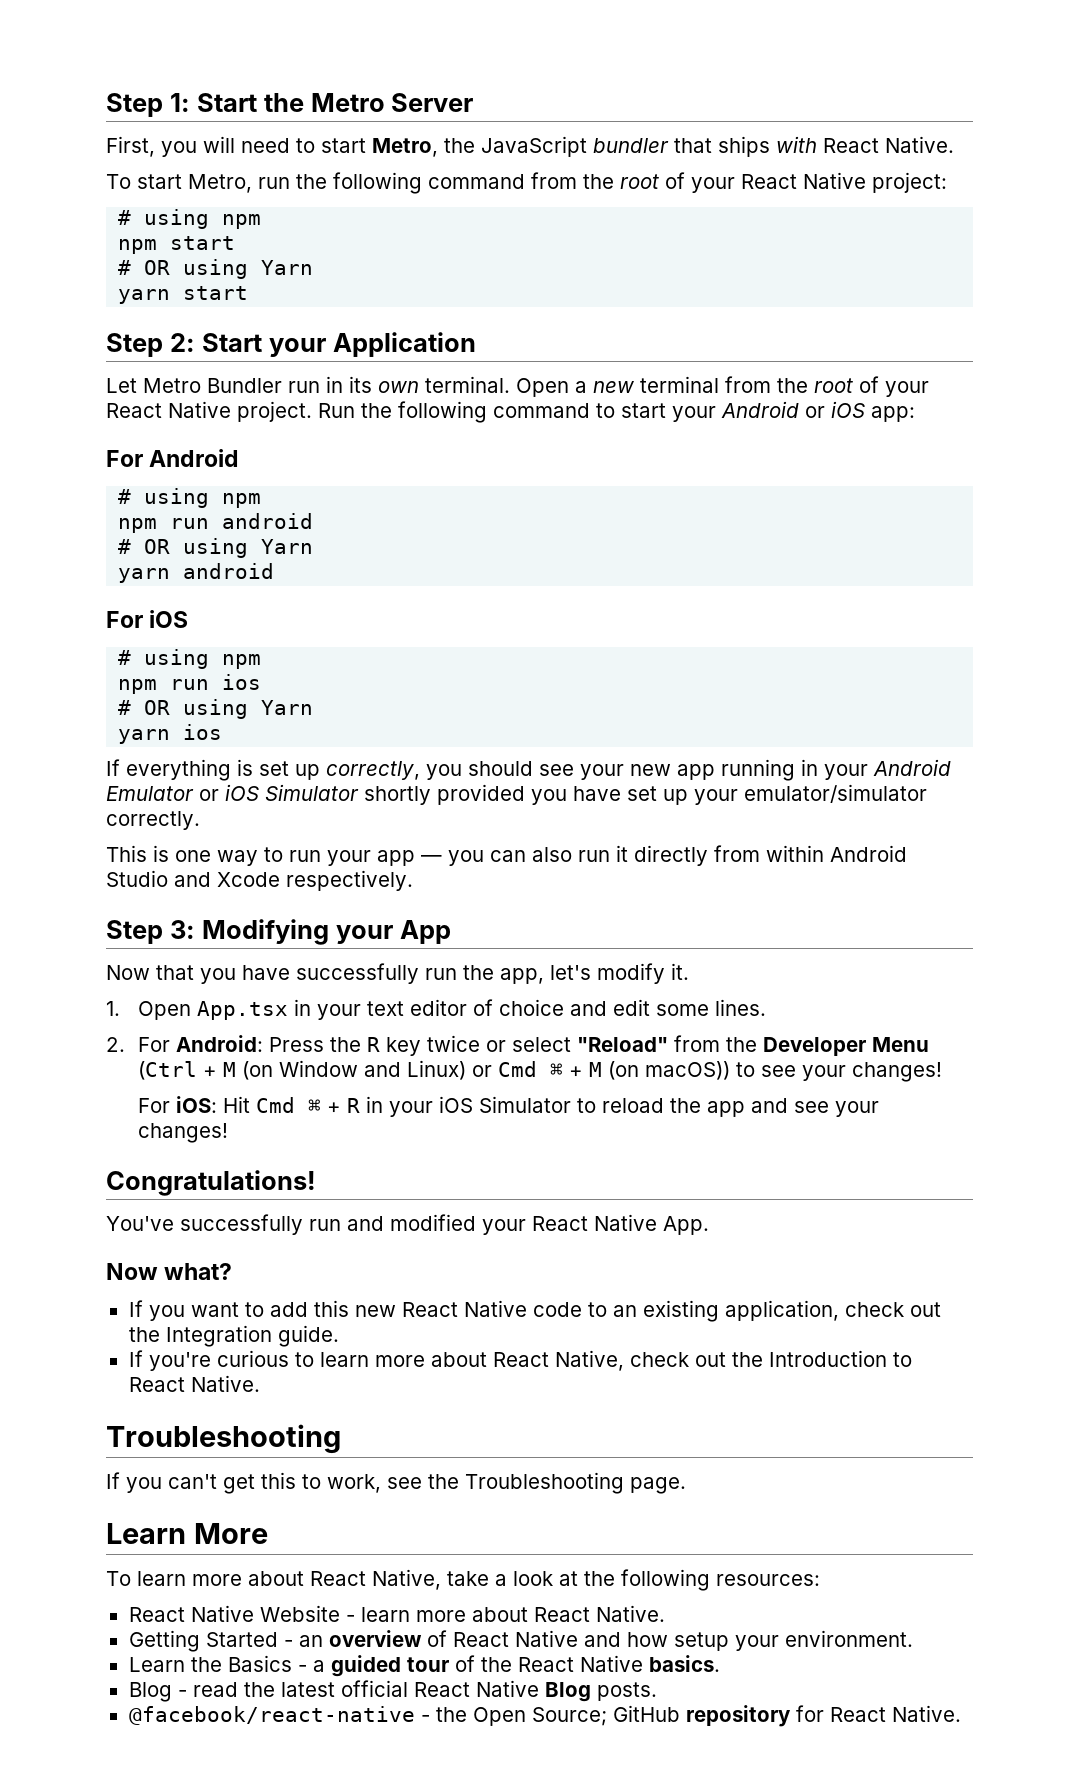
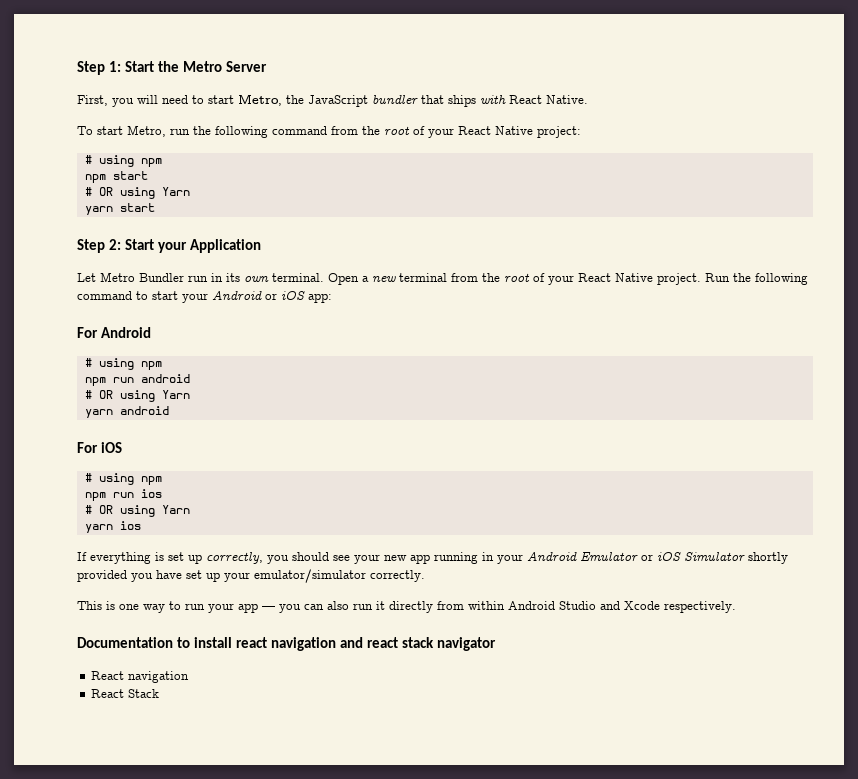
- Step 3: Modifying your App
- Now that you have successfully run the app, let's modify it.
- 1. Open App.tsx in your text editor of choice and edit some lines.
- 2. For Android: Press the R key twice or select "Reload" from the Developer Menu (Ctrl + M (on Window and Linux) or Cmd ⌘ + M (on macOS)) to see your changes!
- For iOS: Hit Cmd ⌘ + R in your iOS Simulator to reload the app and see your changes!
- Congratulations!
- You've successfully run and modified your React Native App.
- Now what?
- If you want to add this new React Native code to an existing application, check out the Integration guide.
- If you're curious to learn more about React Native, check out the Introduction to React Native.
- Troubleshooting
- If you can't get this to work, see the Troubleshooting page.
- Learn More
- To learn more about React Native, take a look at the following resources:
- React Native Website - learn more about React Native.
- Getting Started - an overview of React Native and how setup your environment.
- Learn the Basics - a guided tour of the React Native basics.
- Blog - read the latest official React Native Blog posts.
- @facebook/react-native - the Open Source; GitHub repository for React Native.
+ Documentation to install react navigation and react stack navigator
+ React navigation
+ React Stack

